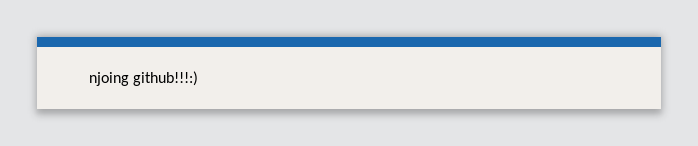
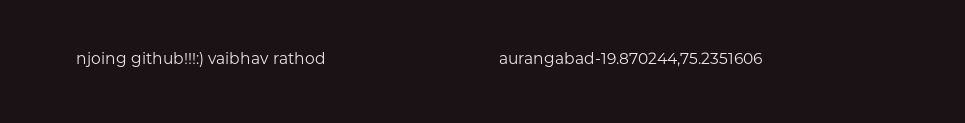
- njoing github!!!:)
+ njoing github!!!:) vaibhav rathod aurangabad-19.870244,75.2351606

